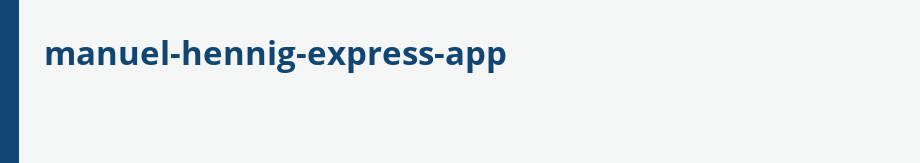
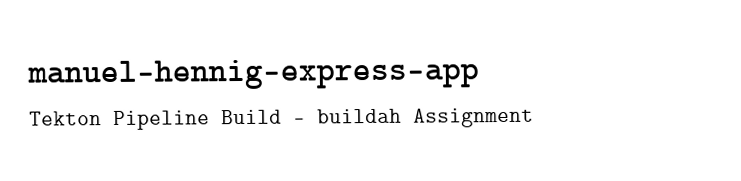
+ Tekton Pipeline Build - buildah Assignment

